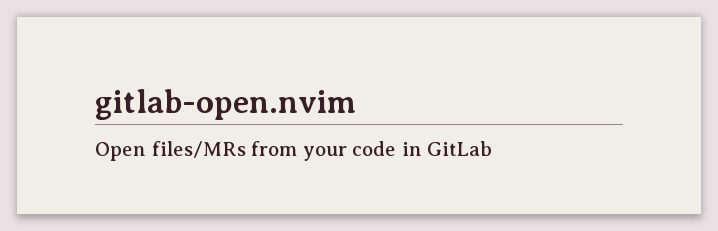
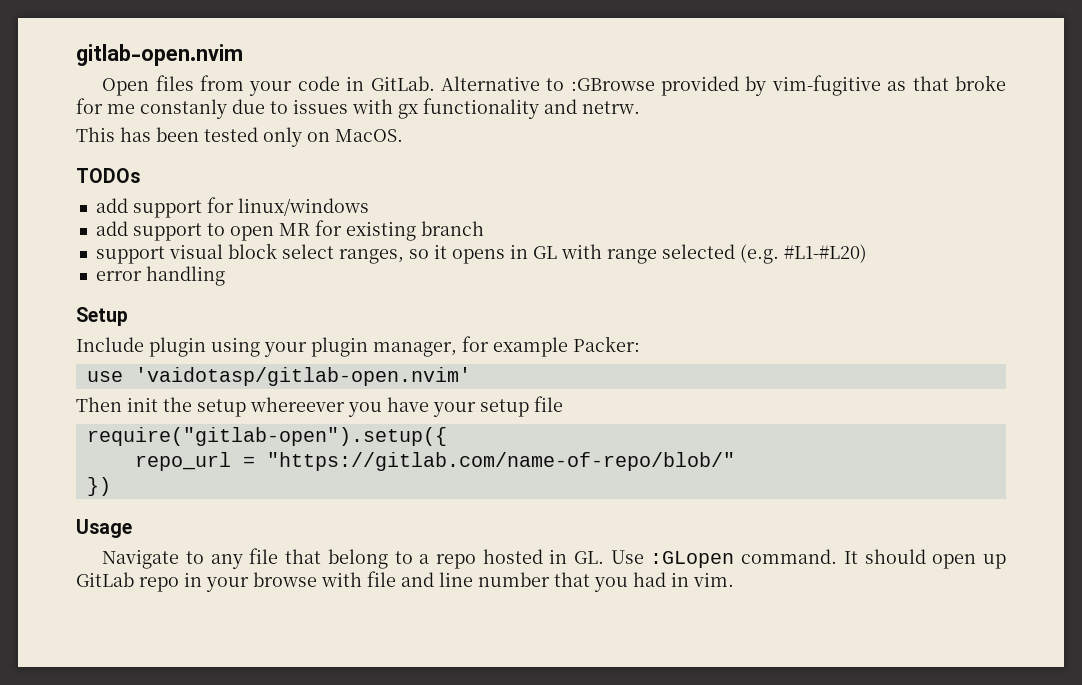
- Open files/MRs from your code in GitLab
+ Open files from your code in GitLab. Alternative to :GBrowse provided by vim-fugitive as that broke for me constanly due to issues with gx functionality and netrw.
+ This has been tested only on MacOS.
+ TODOs
+ add support for linux/windows
+ add support to open MR for existing branch
+ support visual block select ranges, so it opens in GL with range selected (e.g. #L1-#L20)
+ error handling
+ Setup
+ Include plugin using your plugin manager, for example Packer:
+ use 'vaidotasp/gitlab-open.nvim'
+ Then init the setup whereever you have your setup file
+ require("gitlab-open").setup({
+ repo_url = "https://gitlab.com/name-of-repo/blob/"
+ })
+ Usage
+ Navigate to any file that belong to a repo hosted in GL. Use :GLopen command. It should open up GitLab repo in your browse with file and line number that you had in vim.

